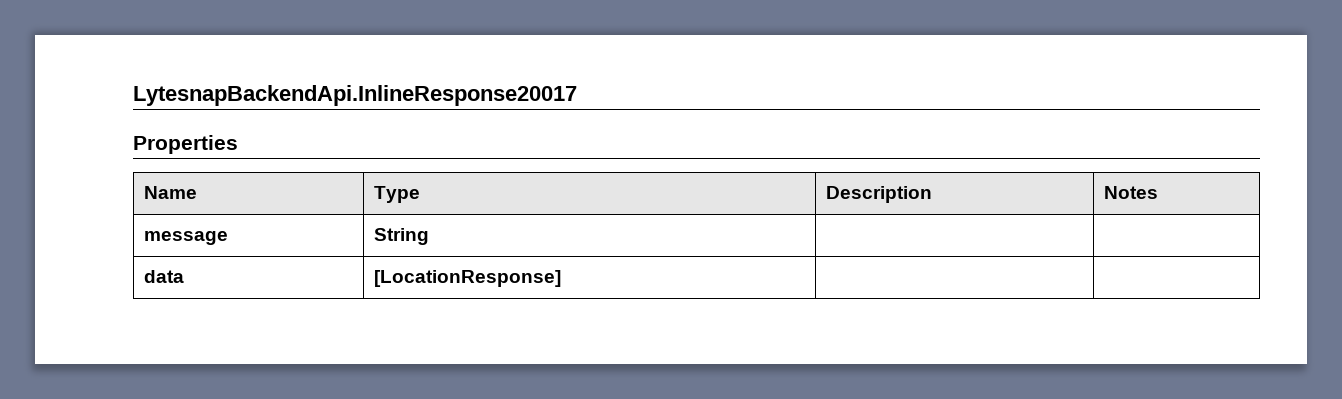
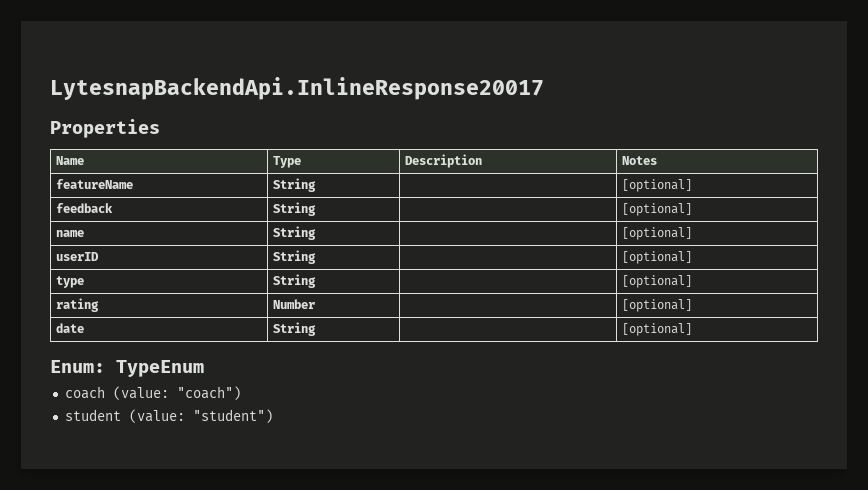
- message | String | |
- data | [LocationResponse] | |
+ featureName | String | | [optional]
+ feedback | String | | [optional]
+ name | String | | [optional]
+ userID | String | | [optional]
+ type | String | | [optional]
+ rating | Number | | [optional]
+ date | String | | [optional]
+ Enum: TypeEnum
+ coach (value: "coach")
+ student (value: "student")

